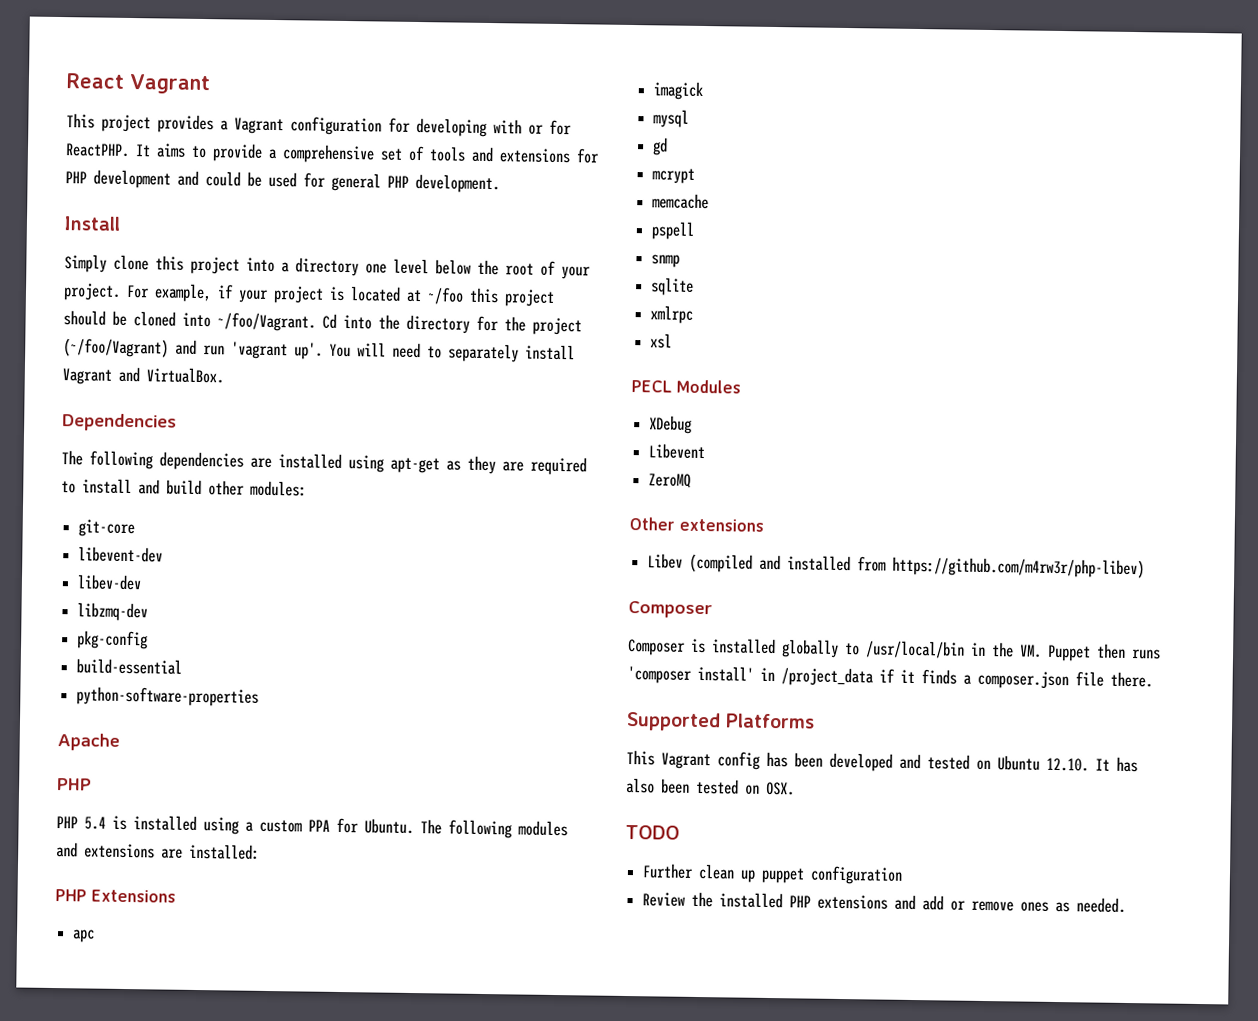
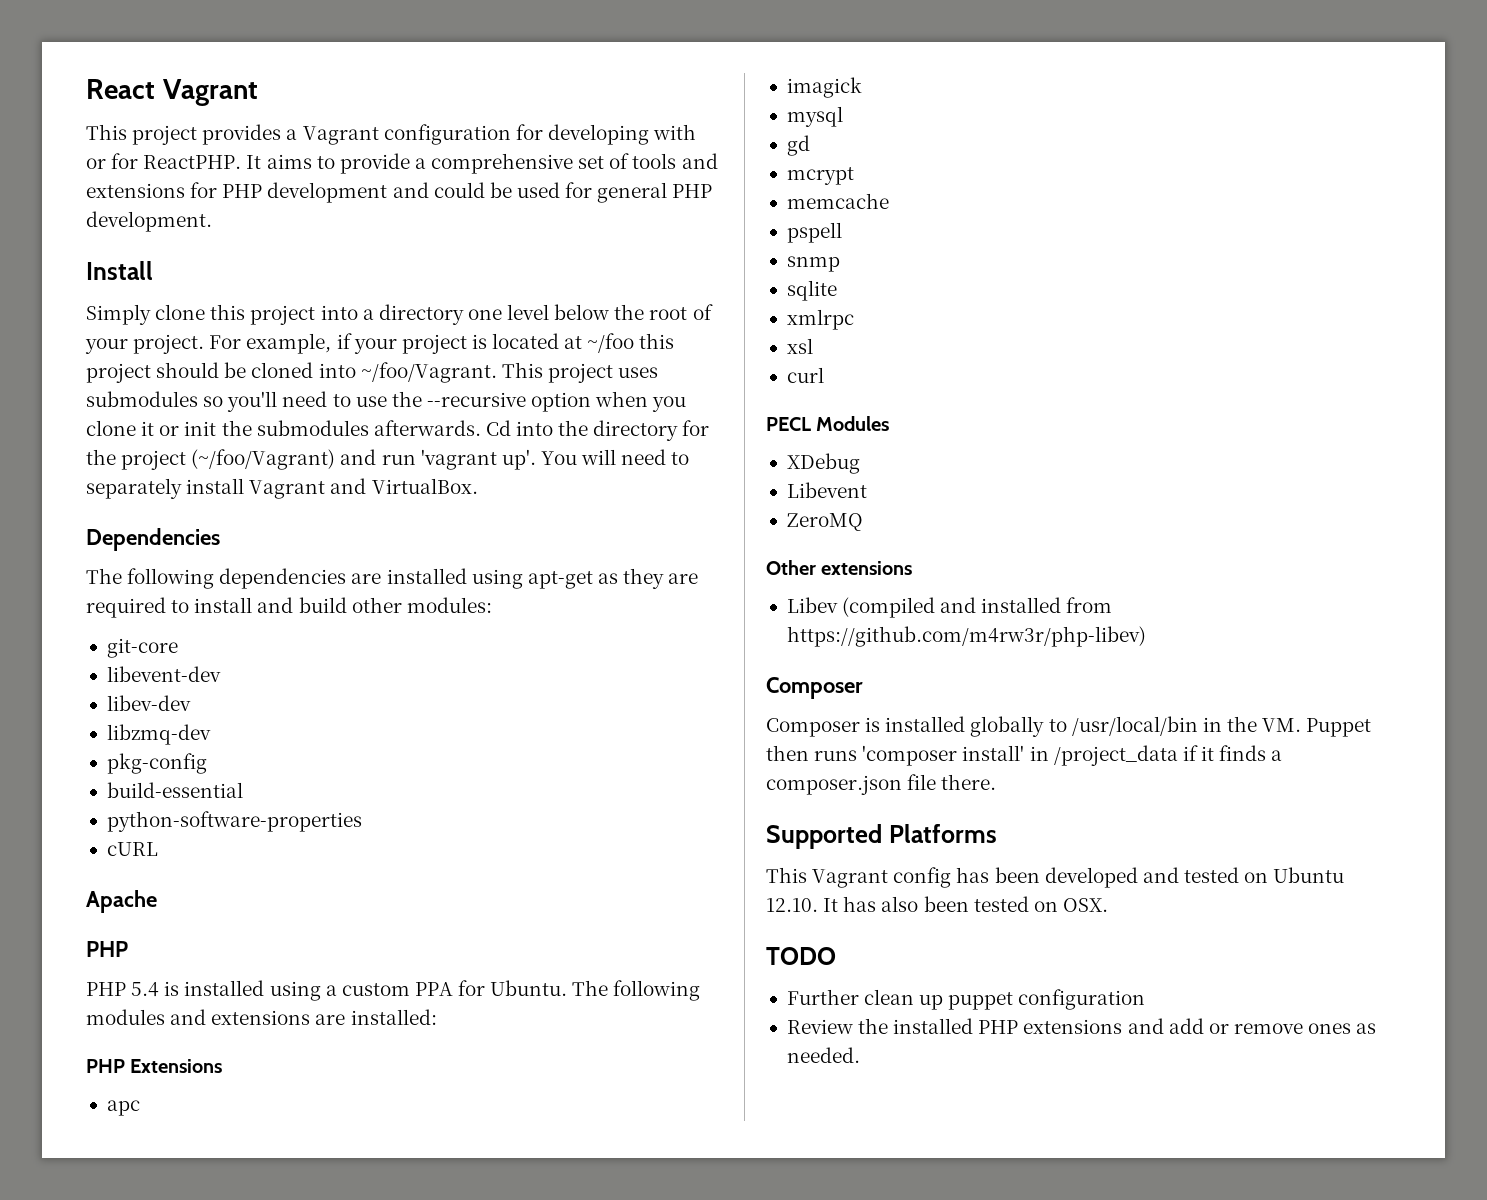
+ This project uses submodules so you'll need to use the --recursive option when you clone it or init the submodules afterwards.
+ cURL
+ curl

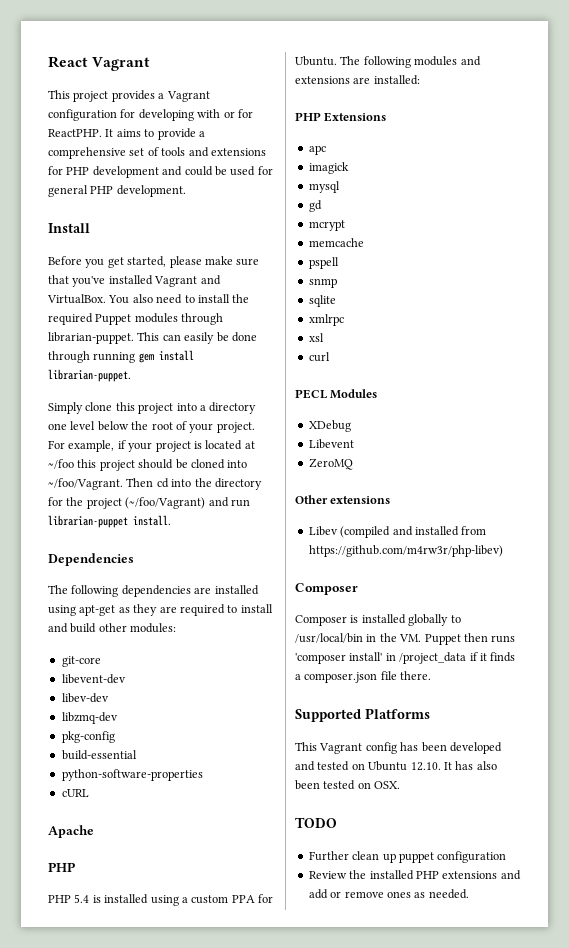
+ Before you get started, please make sure that you've installed Vagrant and VirtualBox. You also need to install the required Puppet modules through librarian-puppet. This can easily be done through running gem install librarian-puppet.
- This project uses submodules so you'll need to use the --recursive option when you clone it or init the submodules afterwards. Cd into the directory for the project (~/foo/Vagrant) and run 'vagrant up'. You will need to separately install Vagrant and VirtualBox.
+ Then cd into the directory for the project (~/foo/Vagrant) and run librarian-puppet install.

